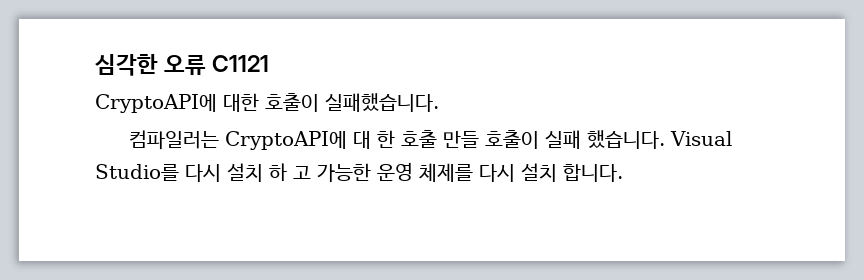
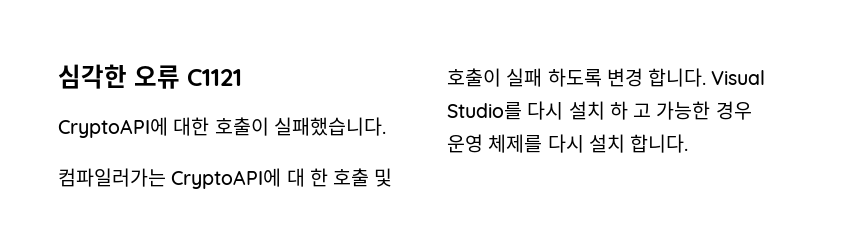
- 컴파일러는 CryptoAPI에 대 한 호출 만들 호출이 실패 했습니다.
+ 컴파일러가는 CryptoAPI에 대 한 호출 및 호출이 실패 하도록 변경 합니다.
- Visual Studio를 다시 설치 하 고 가능한 운영 체제를 다시 설치 합니다.
+ Visual Studio를 다시 설치 하 고 가능한 경우 운영 체제를 다시 설치 합니다.

